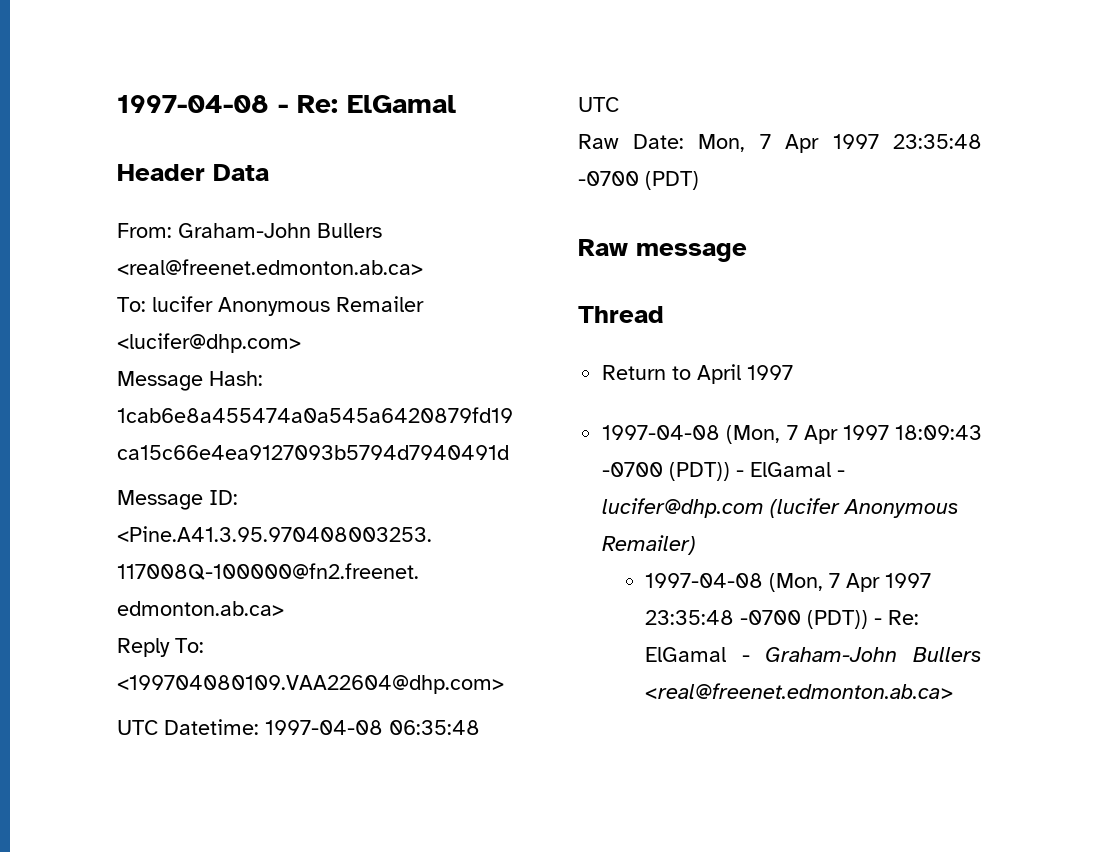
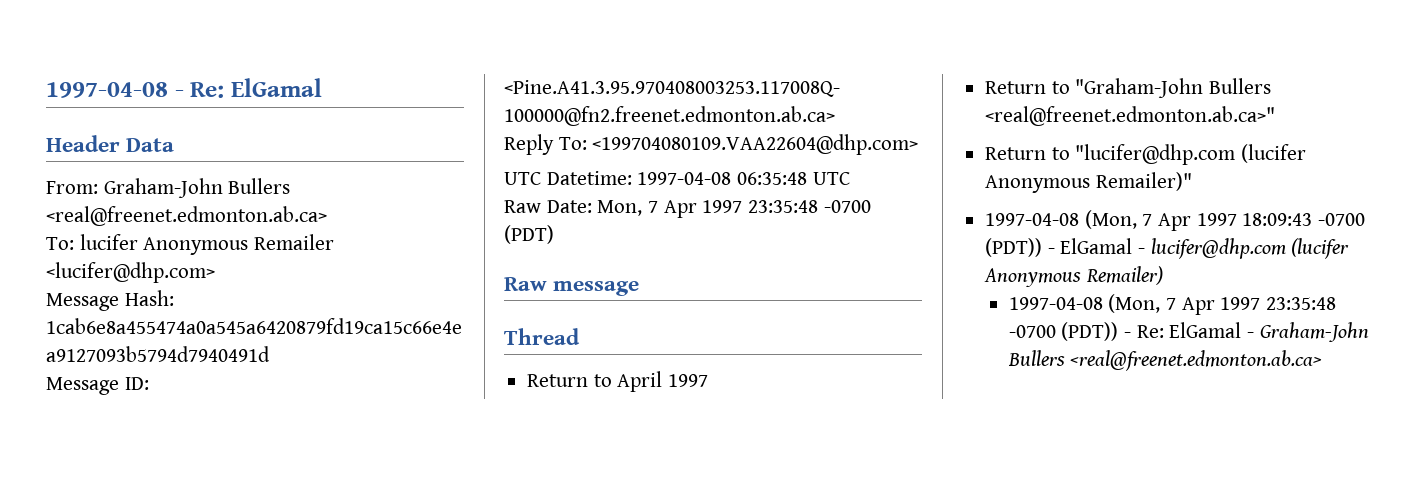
+ Return to "Graham-John Bullers <real@freenet.edmonton.ab.ca>"
+ Return to "lucifer@dhp.com (lucifer Anonymous Remailer)"

